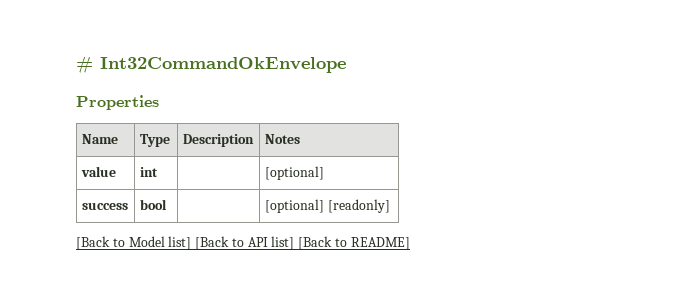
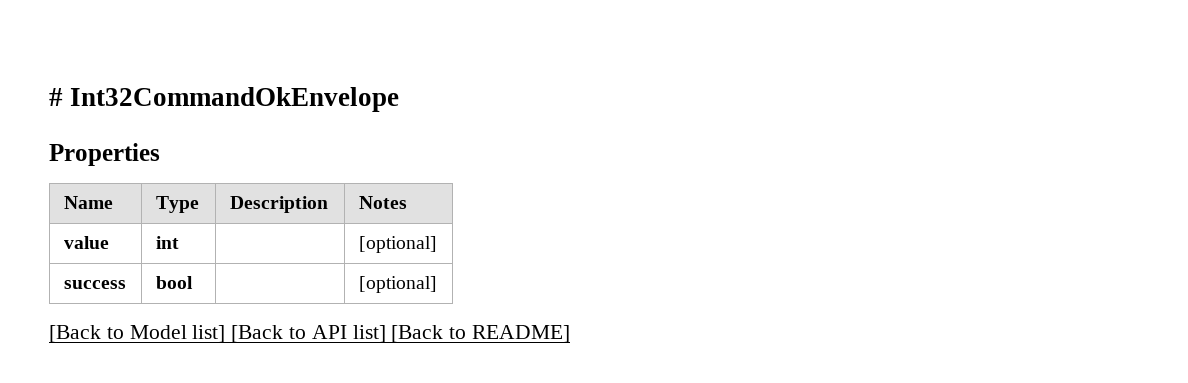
- success | bool | | [optional] [readonly]
+ success | bool | | [optional]

